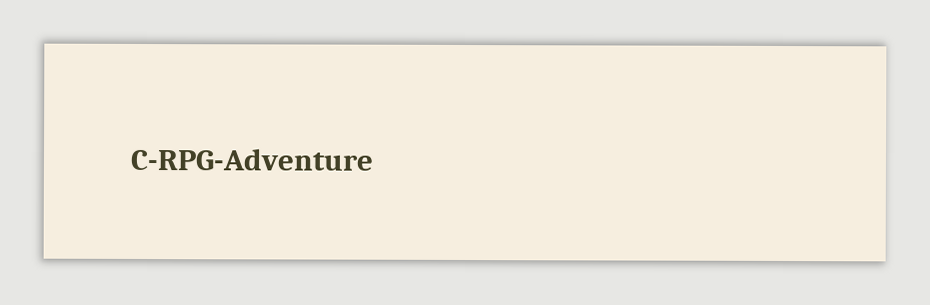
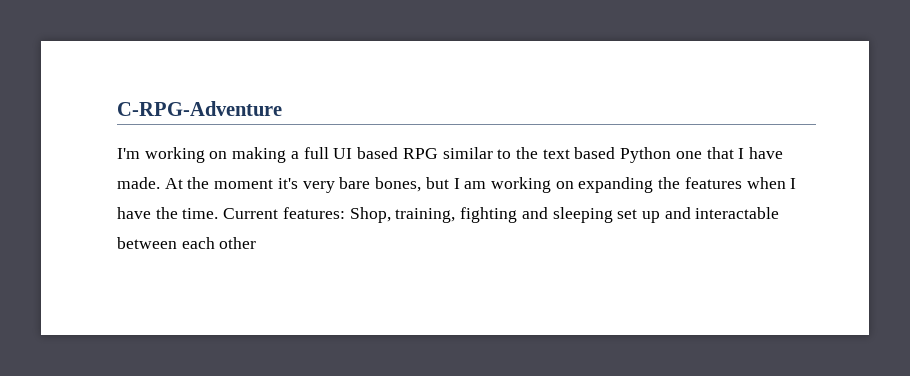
+ I'm working on making a full UI based RPG similar to the text based Python one that I have made. At the moment it's very bare bones, but I am working on expanding the features when I have the time. Current features: Shop, training, fighting and sleeping set up and interactable between each other

